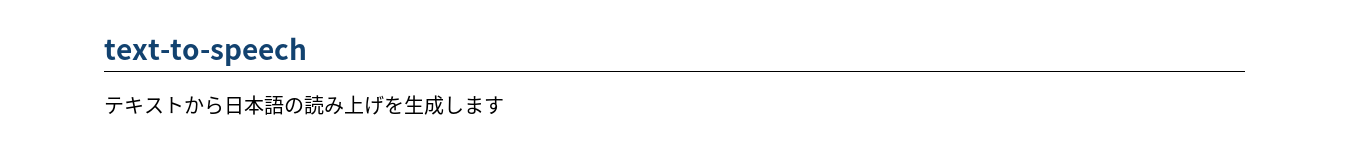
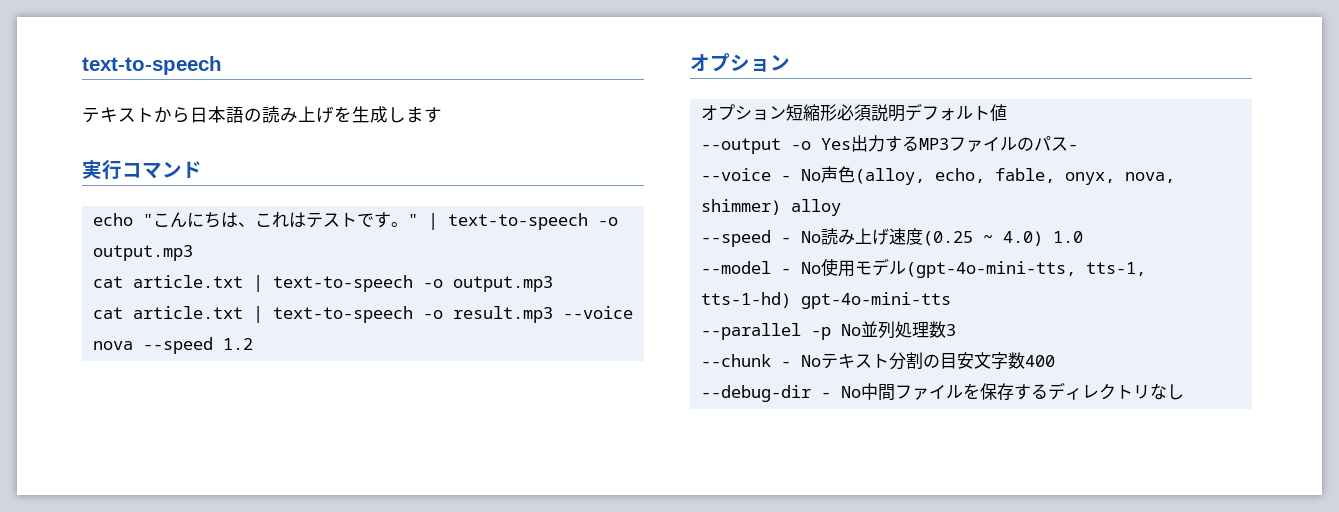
+ 実行コマンド
+ echo "こんにちは、これはテストです。" | text-to-speech -o output.mp3
+ cat article.txt | text-to-speech -o output.mp3
+ cat article.txt | text-to-speech -o result.mp3 --voice nova --speed 1.2
+ オプション
+ オプション短縮形必須説明デフォルト値
+ --output -o Yes出力するMP3ファイルのパス-
+ --voice - No声色(alloy, echo, fable, onyx, nova, shimmer) alloy
+ --speed - No読み上げ速度(0.25 ~ 4.0) 1.0
+ --model - No使用モデル(gpt-4o-mini-tts, tts-1, tts-1-hd) gpt-4o-mini-tts
+ --parallel -p No並列処理数3
+ --chunk - Noテキスト分割の目安文字数400
+ --debug-dir - No中間ファイルを保存するディレクトリなし

